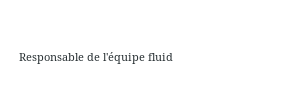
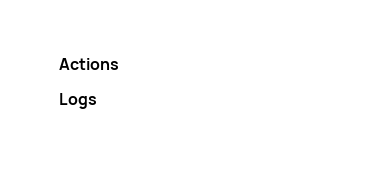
- Responsable de l'équipe fluid
+ Actions
+ Logs

